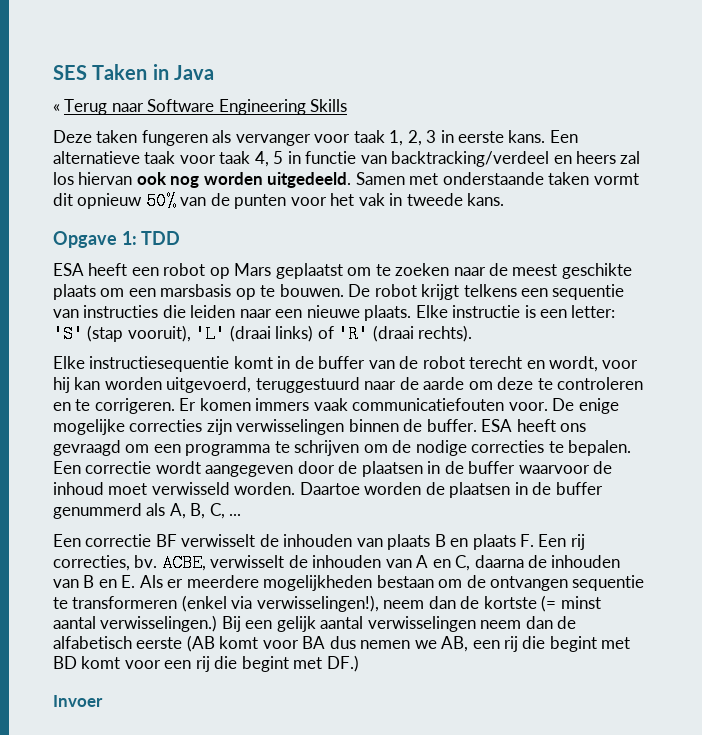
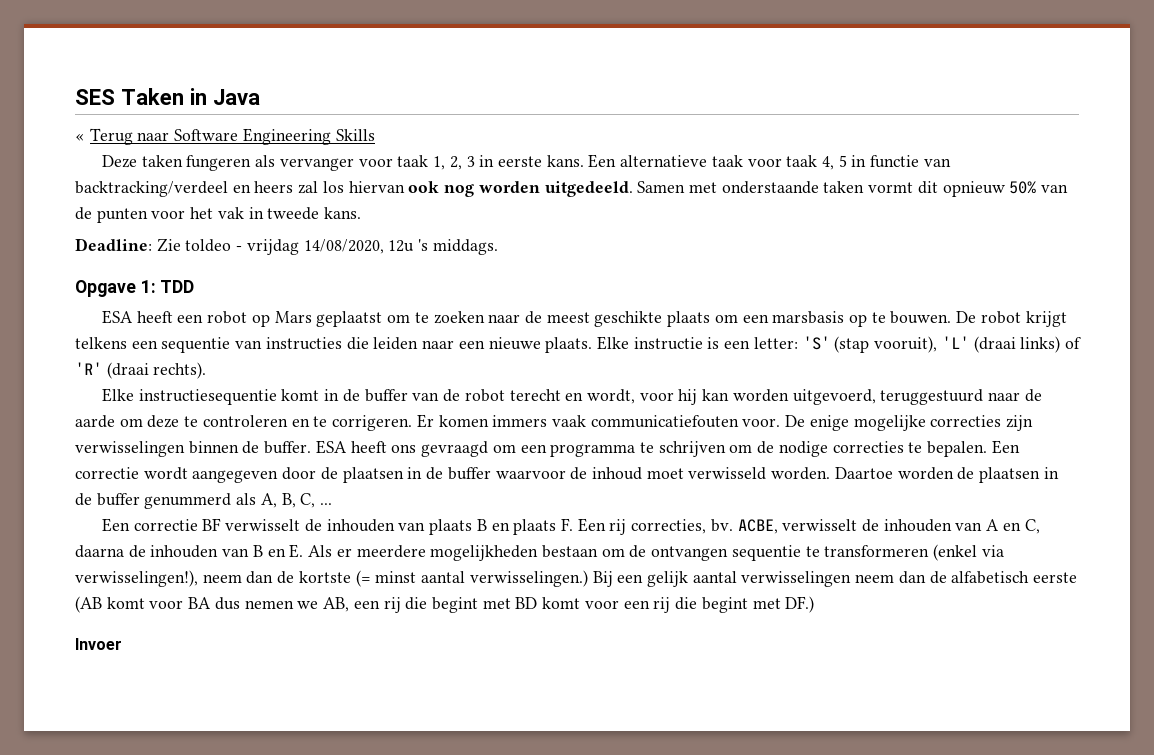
+ Deadline: Zie toldeo - vrijdag 14/08/2020, 12u 's middags.

